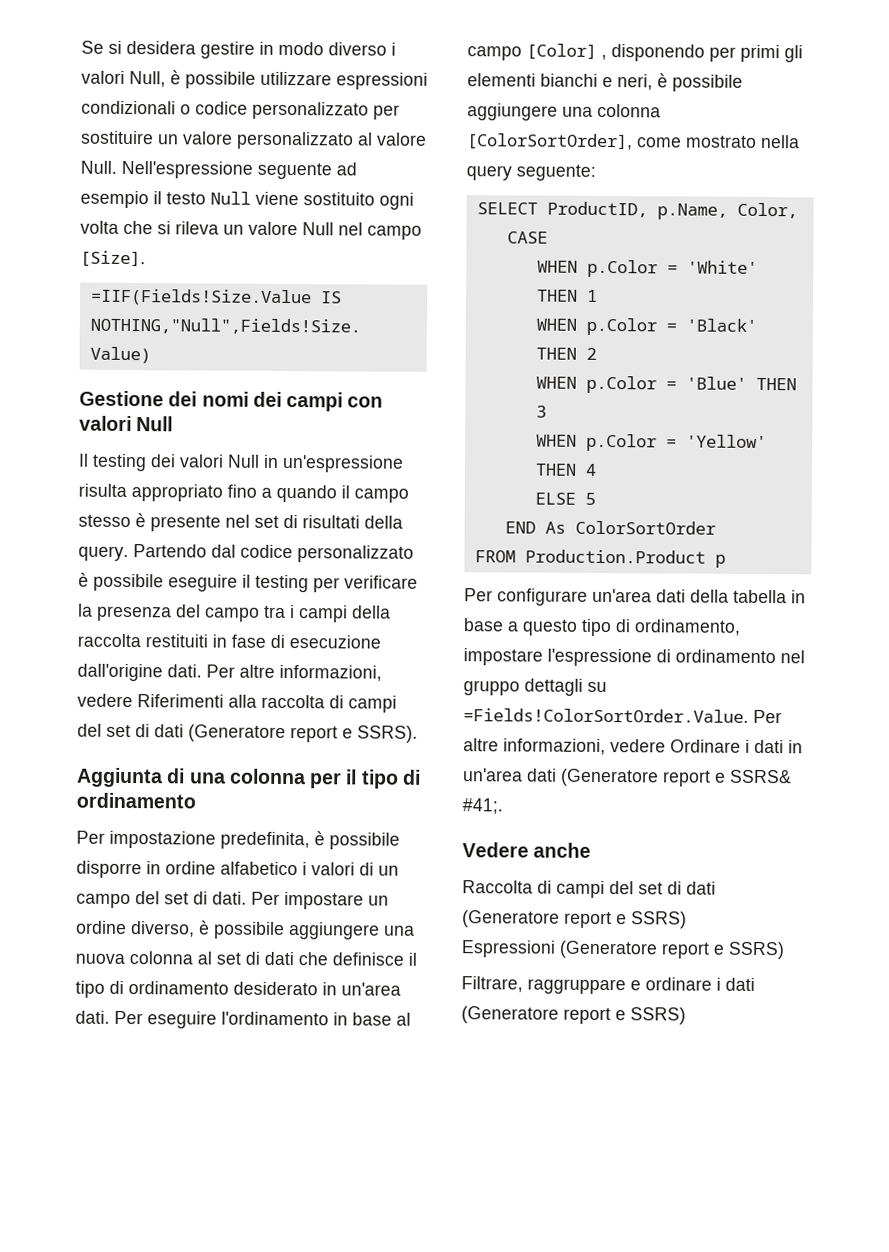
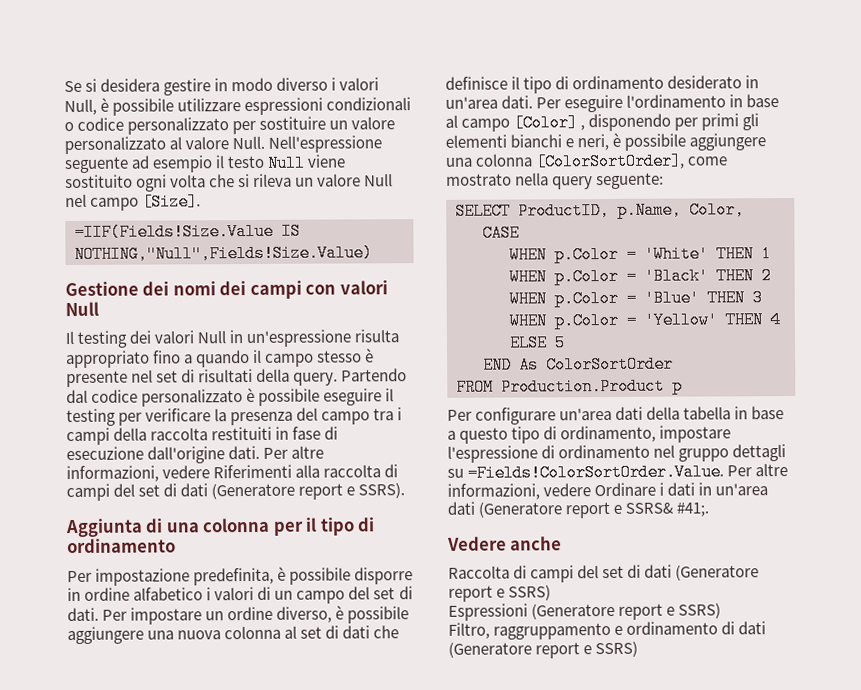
- Filtrare, raggruppare e ordinare i dati (Generatore report e SSRS)
+ Filtro, raggruppamento e ordinamento di dati (Generatore report e SSRS)

